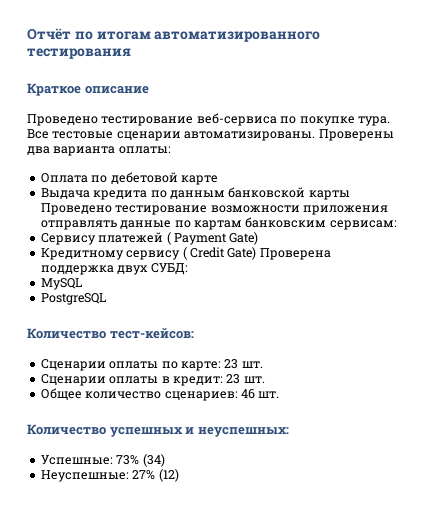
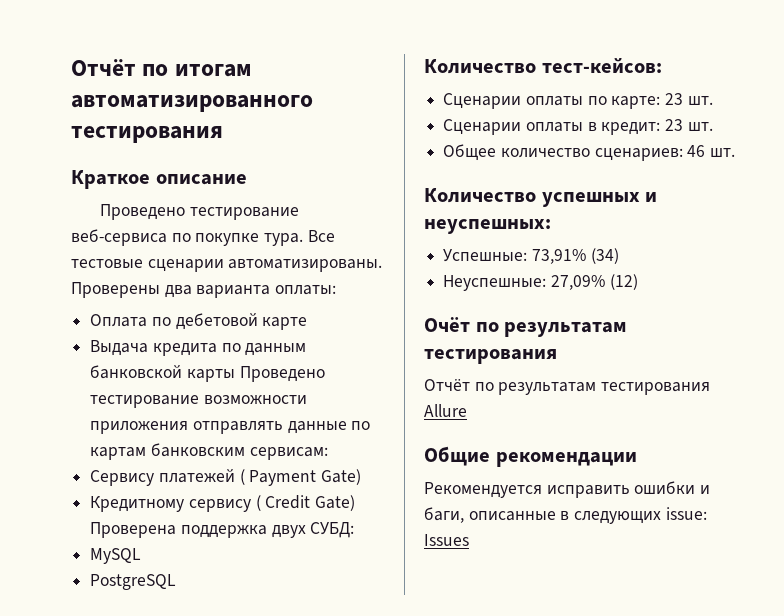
- Успешные: 73% (34)
+ Успешные: 73,91% (34)
- Неуспешные: 27% (12)
+ Неуспешные: 27,09% (12)
+ Очёт по результатам тестирования
+ Отчёт по результатам тестирования Allure
+ Общие рекомендации
+ Рекомендуется исправить ошибки и баги, описанные в следующих issue: Issues

